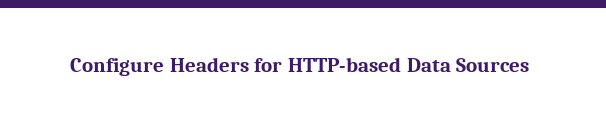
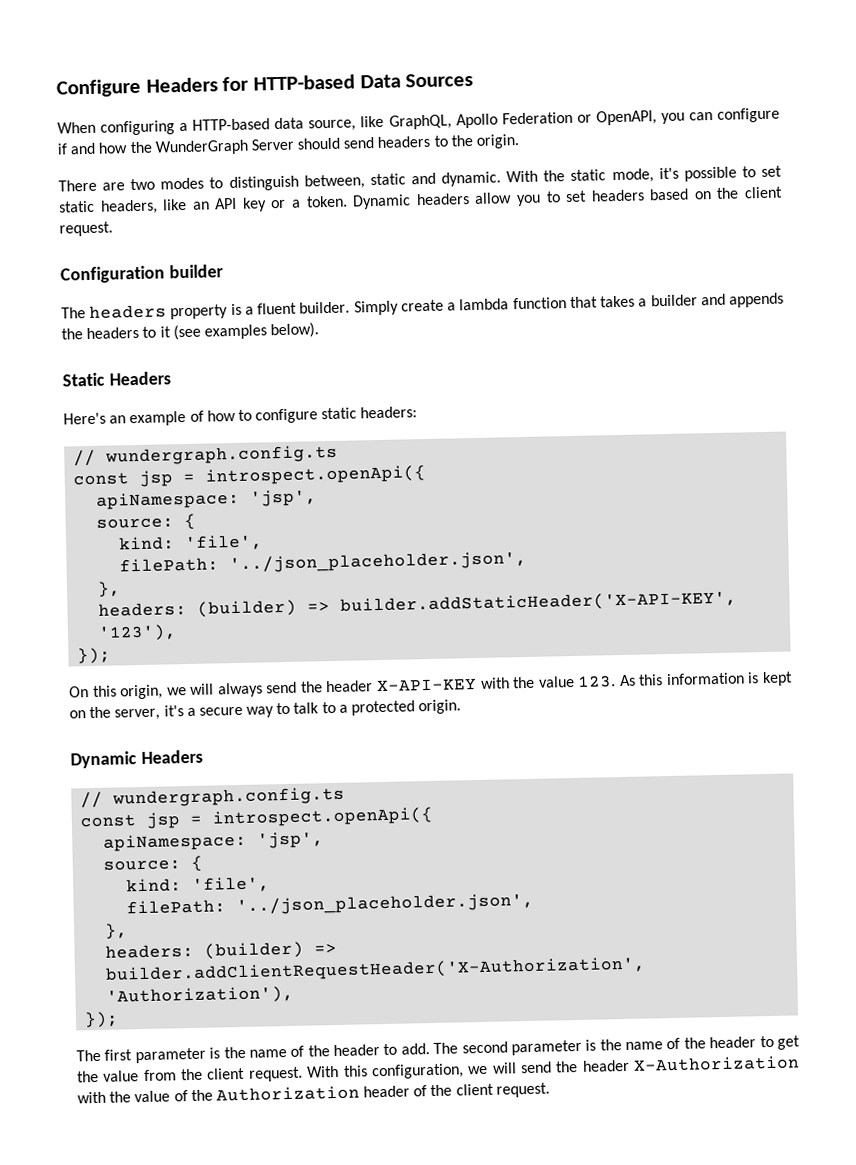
+ When configuring a HTTP-based data source, like GraphQL, Apollo Federation or OpenAPI, you can configure if and how the WunderGraph Server should send headers to the origin.
+ There are two modes to distinguish between, static and dynamic. With the static mode, it's possible to set static headers, like an API key or a token. Dynamic headers allow you to set headers based on the client request.
+ Configuration builder
+ The headers property is a fluent builder. Simply create a lambda function that takes a builder and appends the headers to it (see examples below).
+ Static Headers
+ Here's an example of how to configure static headers:
+ // wundergraph.config.ts
+ const jsp = introspect.openApi({
+ apiNamespace: 'jsp',
+ source: {
+ kind: 'file',
+ filePath: '../json_placeholder.json',
+ },
+ headers: (builder) => builder.addStaticHeader('X-API-KEY', '123'),
+ });
+ On this origin, we will always send the header X-API-KEY with the value 123. As this information is kept on the server, it's a secure way to talk to a protected origin.
+ Dynamic Headers
+ // wundergraph.config.ts
+ const jsp = introspect.openApi({
+ apiNamespace: 'jsp',
+ source: {
+ kind: 'file',
+ filePath: '../json_placeholder.json',
+ },
+ headers: (builder) => builder.addClientRequestHeader('X-Authorization', 'Authorization'),
+ });
+ The first parameter is the name of the header to add. The second parameter is the name of the header to get the value from the client request. With this configuration, we will send the header X-Authorization with the value of the Authorization header of the client request.

